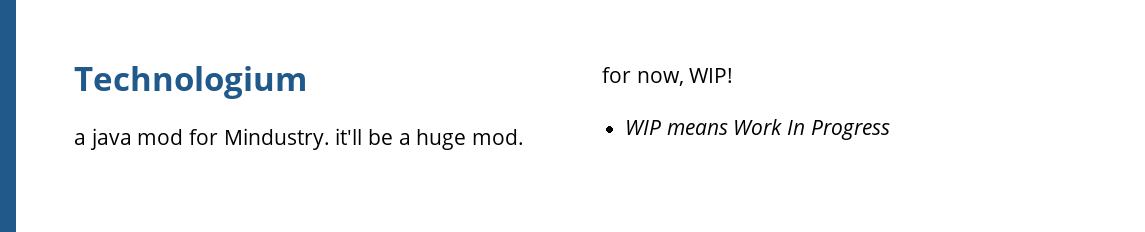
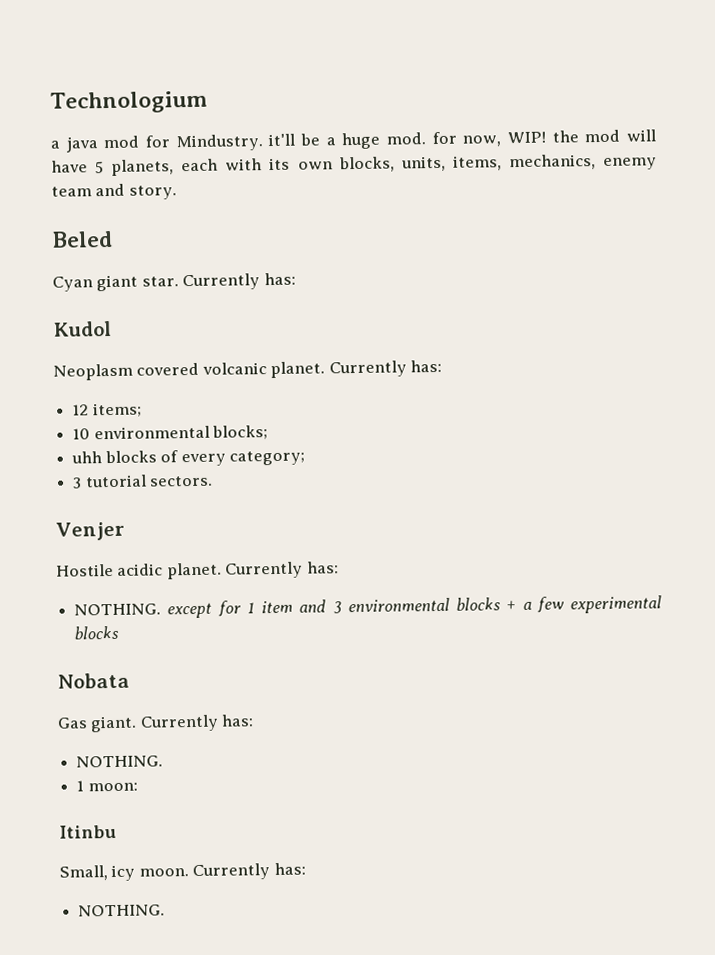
- a java mod for Mindustry. it'll be a huge mod. for now, WIP!
- WIP means Work In Progress
+ a java mod for Mindustry. it'll be a huge mod. for now, WIP! the mod will have 5 planets, each with its own blocks, units, items, mechanics, enemy team and story.
+ Beled
+ Cyan giant star. Currently has:
+ Kudol
+ Neoplasm covered volcanic planet. Currently has:
+ 12 items;
+ 10 environmental blocks;
+ uhh blocks of every category;
+ 3 tutorial sectors.
+ Venjer
+ Hostile acidic planet. Currently has:
+ NOTHING. except for 1 item and 3 environmental blocks + a few experimental blocks
+ Nobata
+ Gas giant. Currently has:
+ NOTHING.
+ 1 moon:
+ Itinbu
+ Small, icy moon. Currently has:
+ NOTHING.

